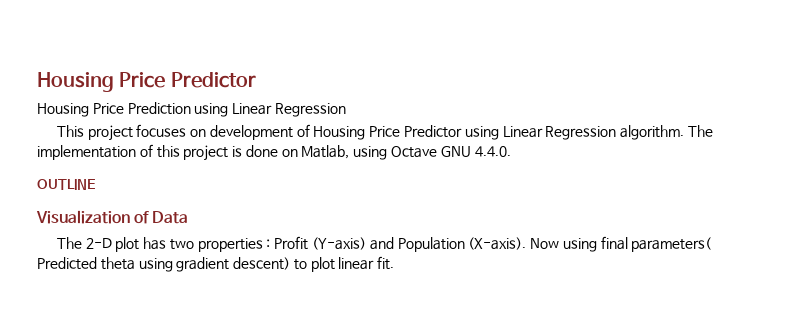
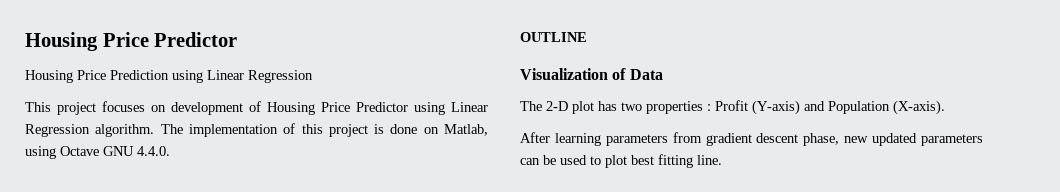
- The 2-D plot has two properties : Profit (Y-axis) and Population (X-axis). Now using final parameters( Predicted theta using gradient descent) to plot linear fit.
+ The 2-D plot has two properties : Profit (Y-axis) and Population (X-axis).
+ After learning parameters from gradient descent phase, new updated parameters can be used to plot best fitting line.

